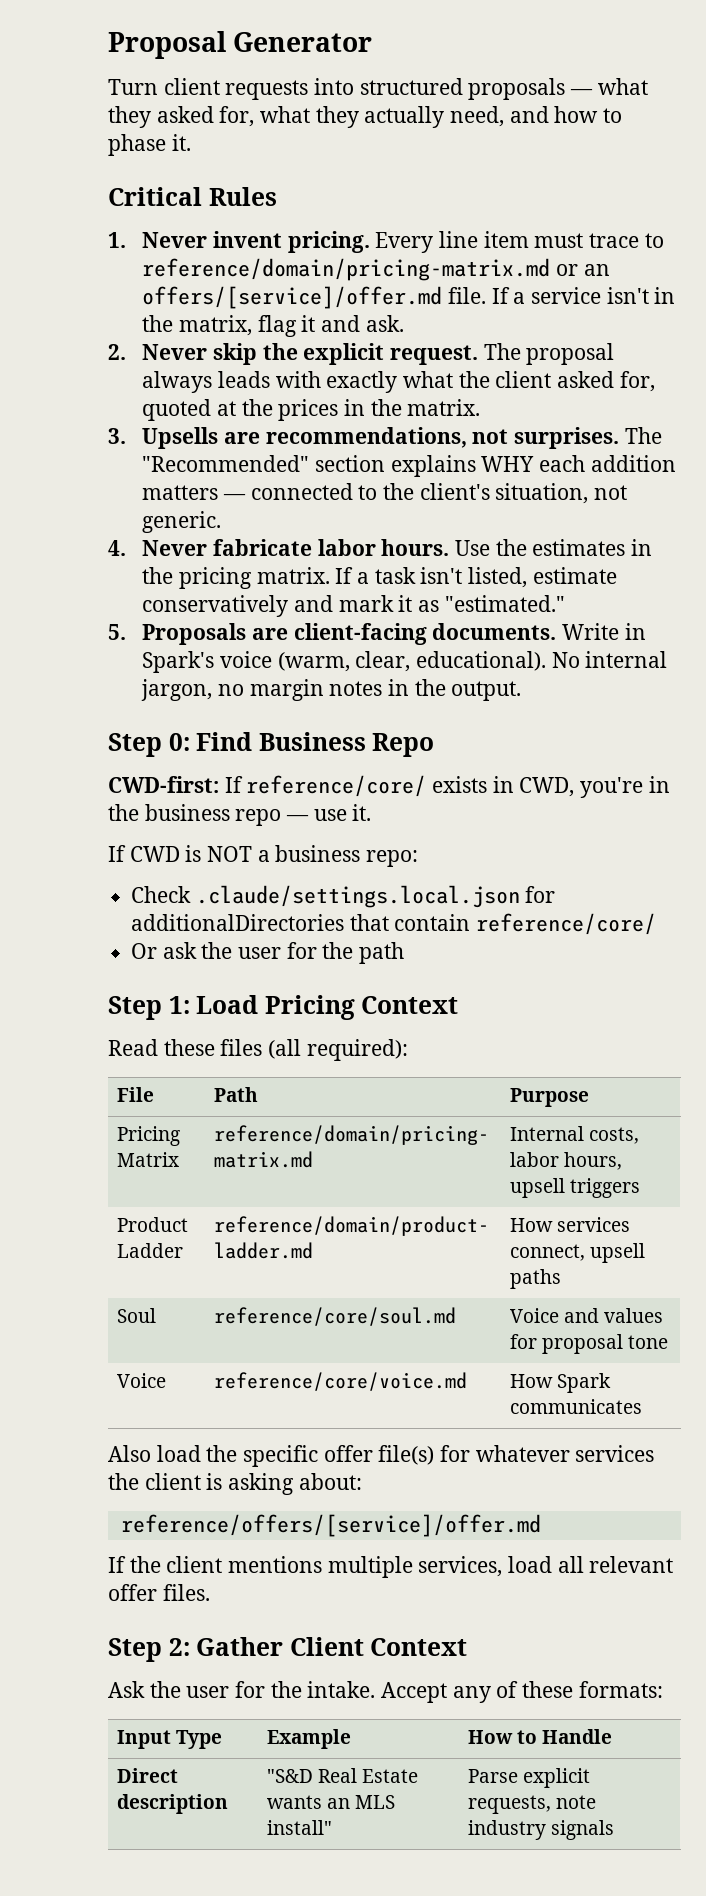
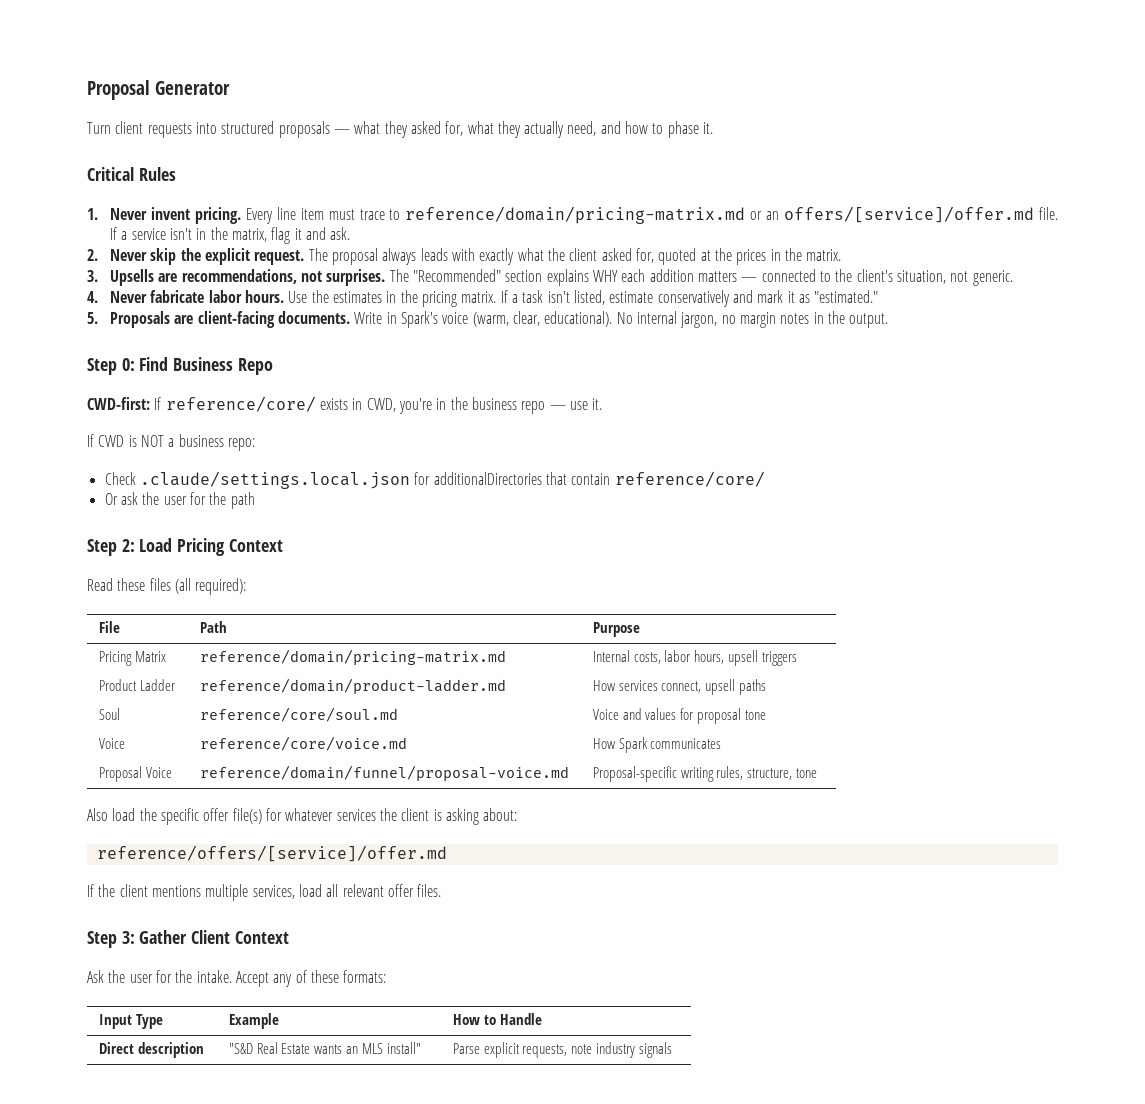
- Step 1: Load Pricing Context
+ Step 2: Load Pricing Context
+ Proposal Voice | reference/domain/funnel/proposal-voice.md | Proposal-specific writing rules, structure, tone
- Step 2: Gather Client Context
+ Step 3: Gather Client Context

